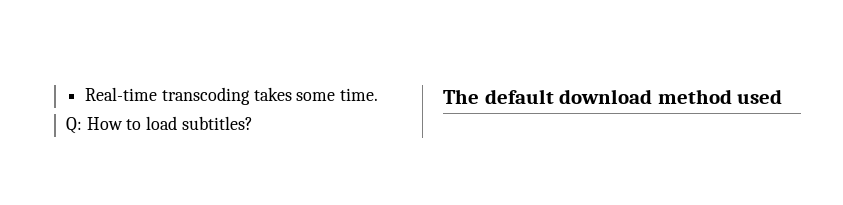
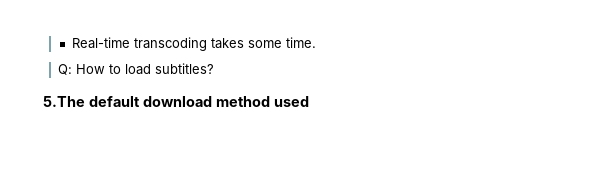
- The default download method used
+ 5.The default download method used

